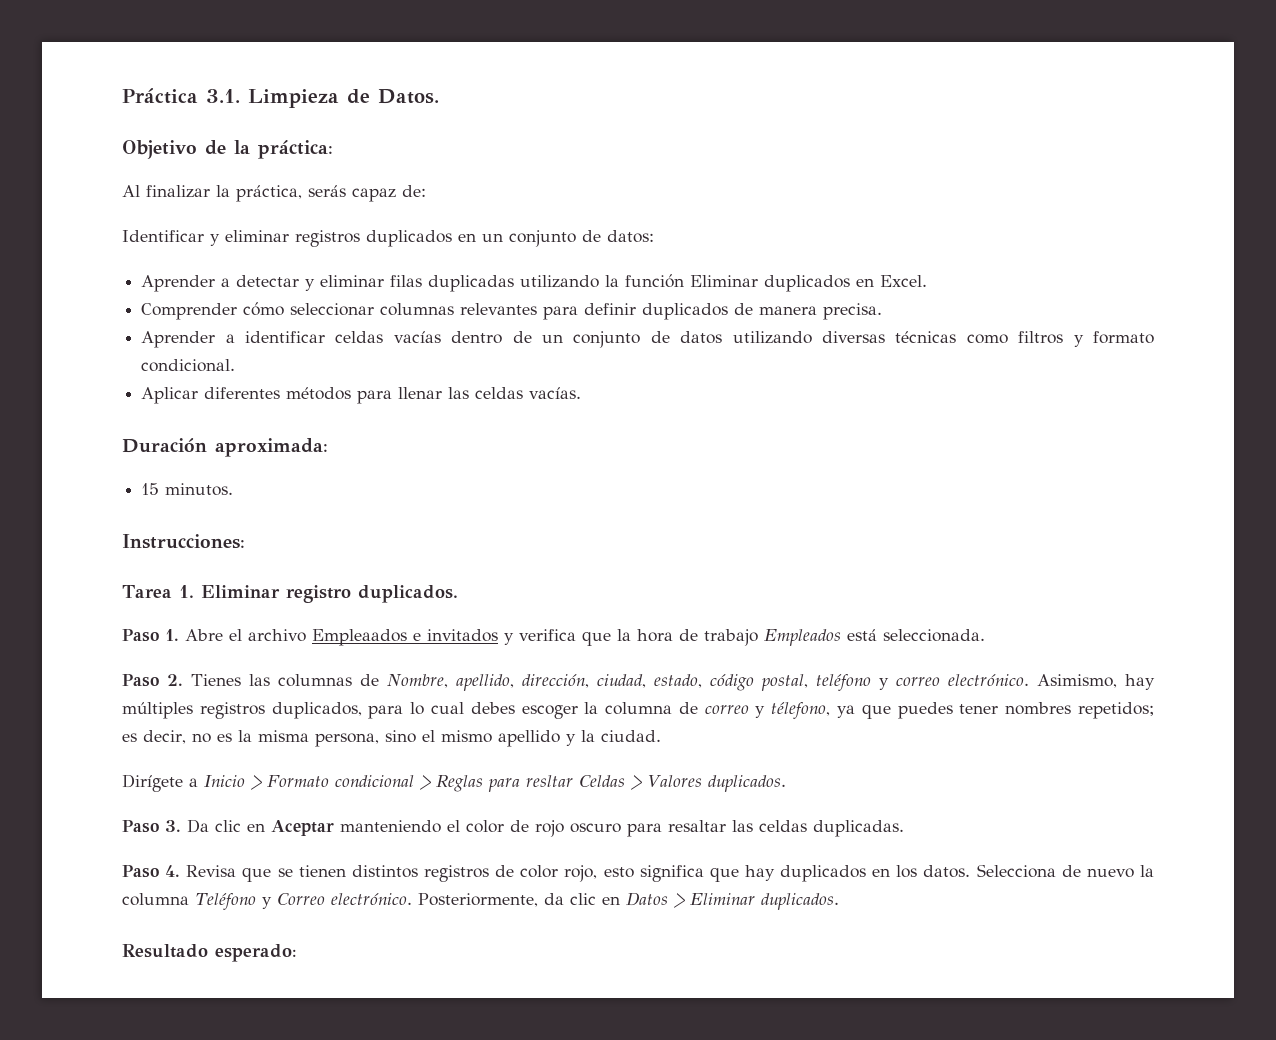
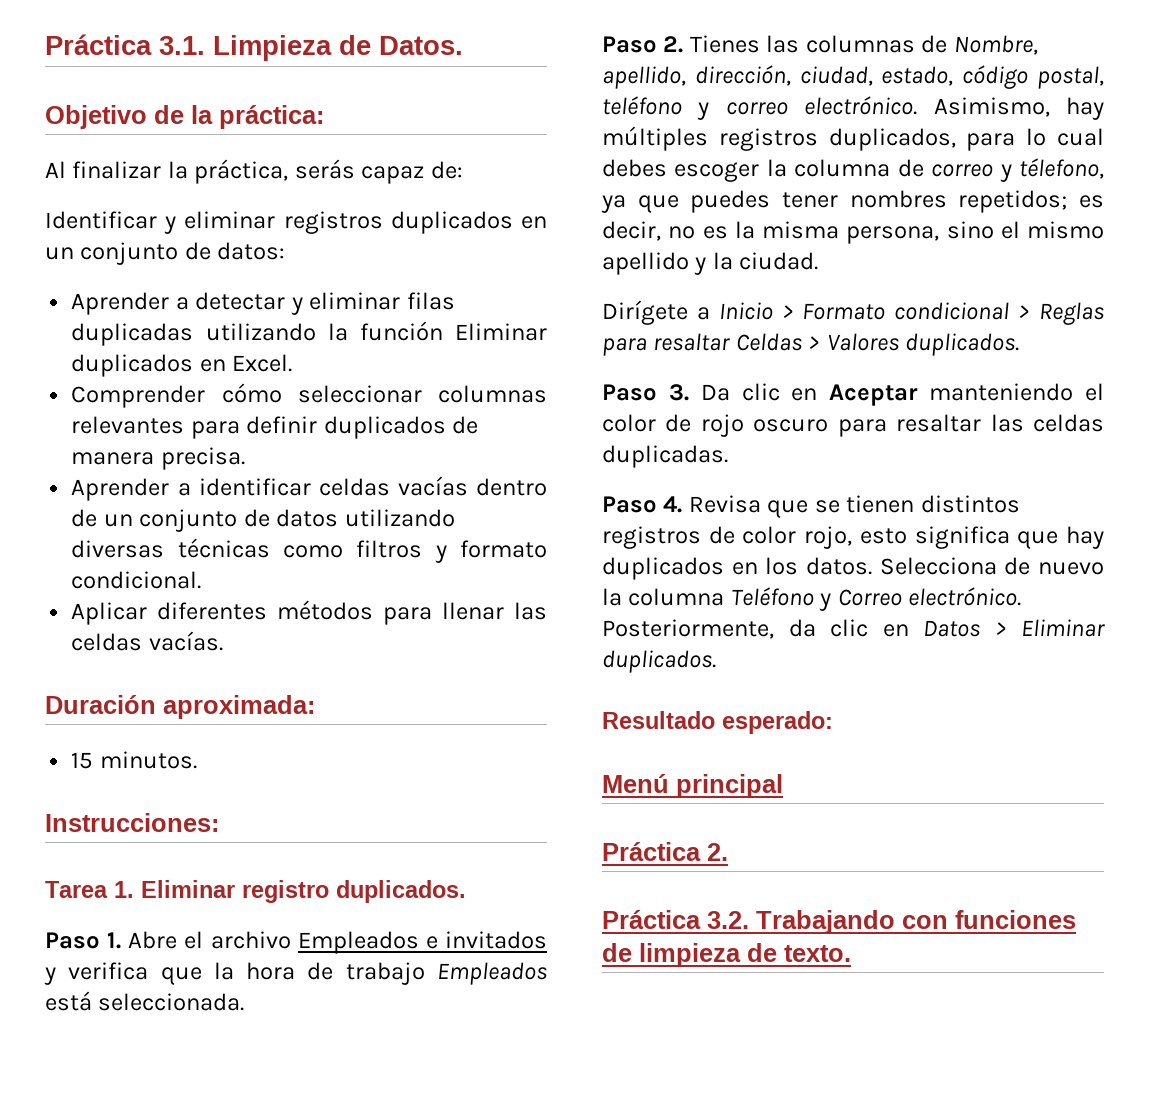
- Paso 1. Abre el archivo Empleaados e invitados y verifica que la hora de trabajo Empleados está seleccionada.
+ Paso 1. Abre el archivo Empleados e invitados y verifica que la hora de trabajo Empleados está seleccionada.
- Dirígete a Inicio > Formato condicional > Reglas para resltar Celdas > Valores duplicados.
+ Dirígete a Inicio > Formato condicional > Reglas para resaltar Celdas > Valores duplicados.
+ Menú principal
+ Práctica 2.
+ Práctica 3.2. Trabajando con funciones de limpieza de texto.

